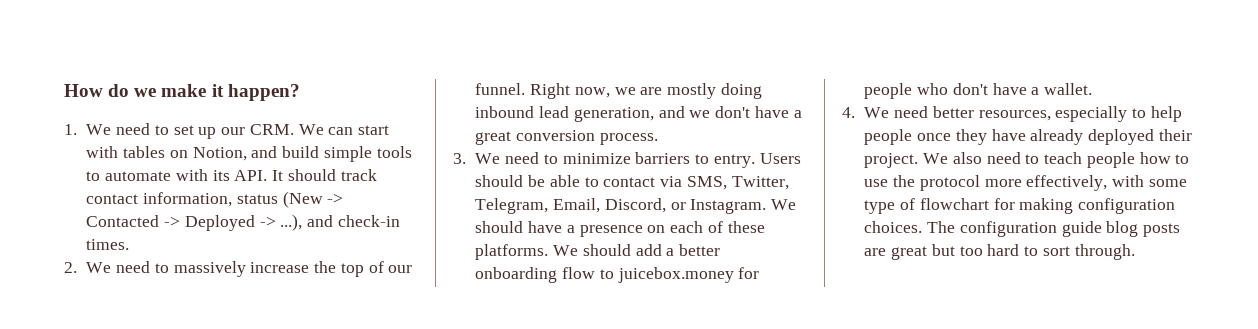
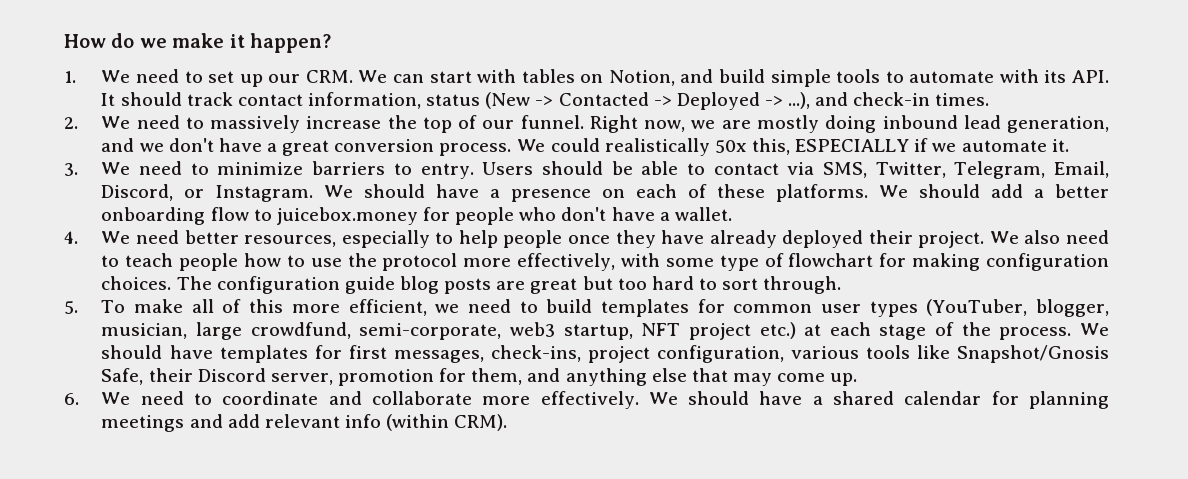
+ We could realistically 50x this, ESPECIALLY if we automate it.
+ 5. To make all of this more efficient, we need to build templates for common user types (YouTuber, blogger, musician, large crowdfund, semi-corporate, web3 startup, NFT project etc.) at each stage of the process. We should have templates for first messages, check-ins, project configuration, various tools like Snapshot/Gnosis Safe, their Discord server, promotion for them, and anything else that may come up.
+ 6. We need to coordinate and collaborate more effectively. We should have a shared calendar for planning meetings and add relevant info (within CRM).

